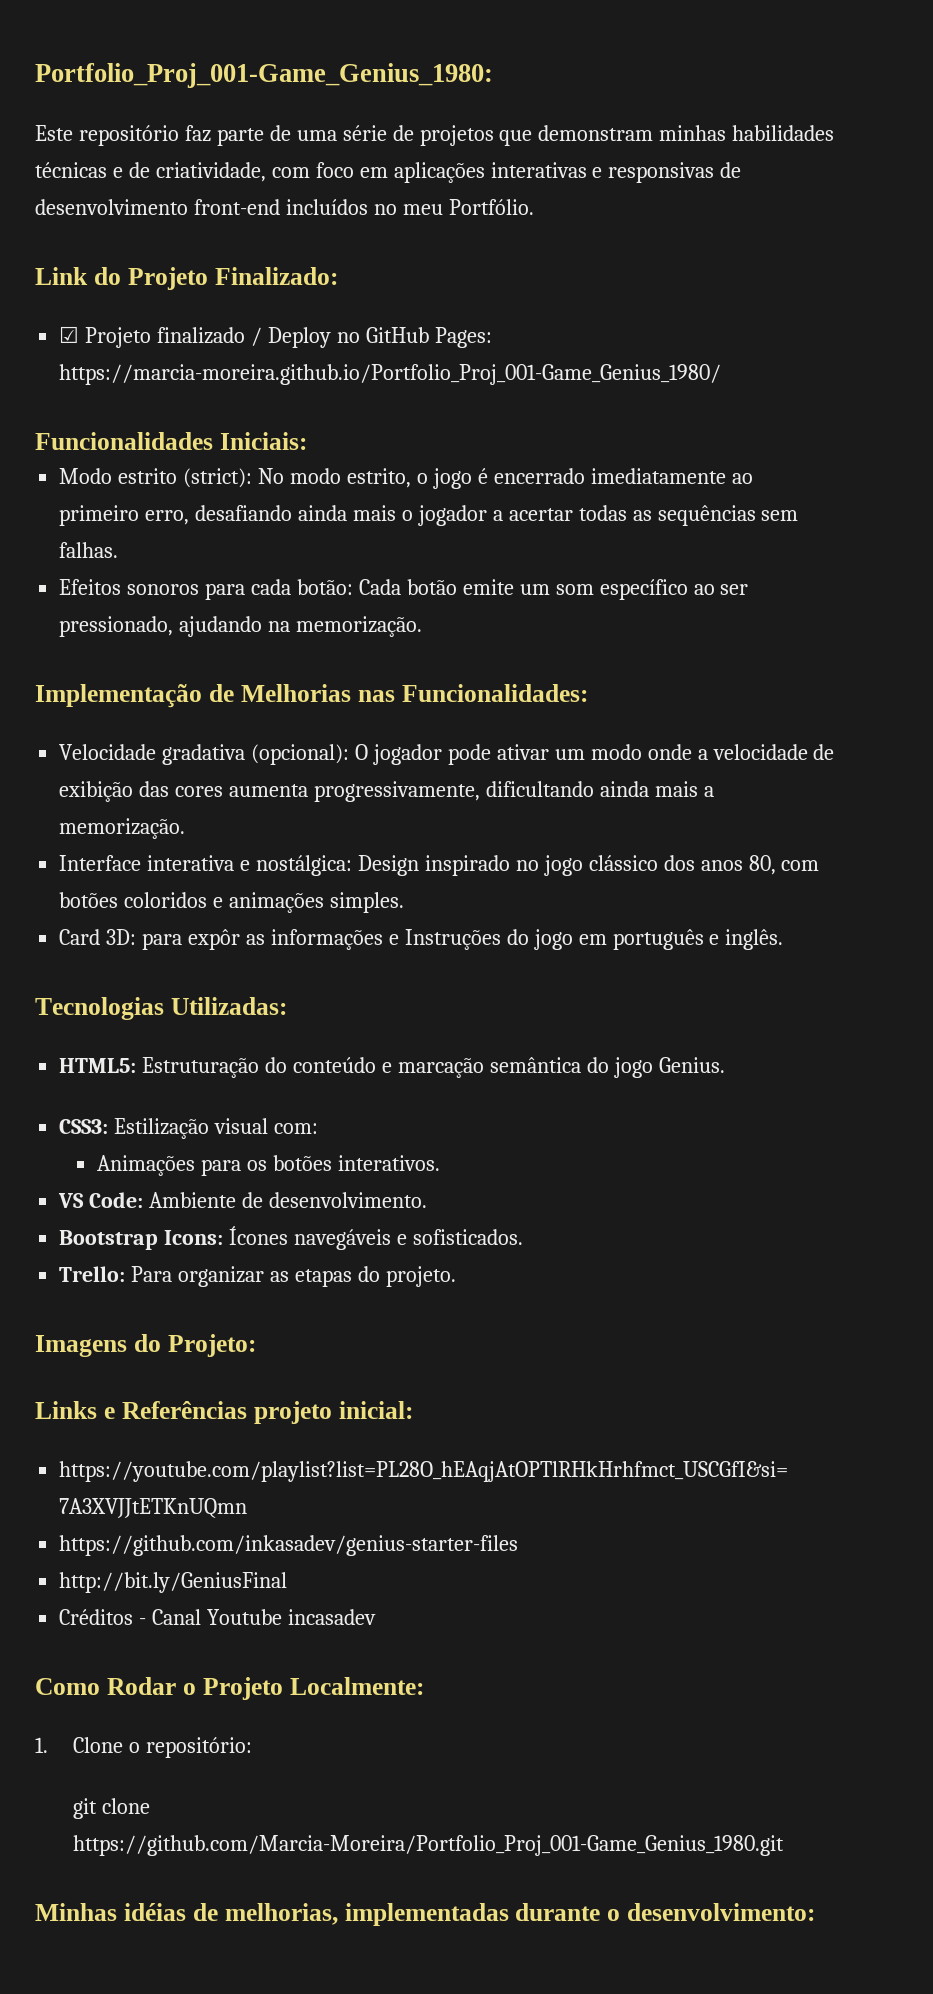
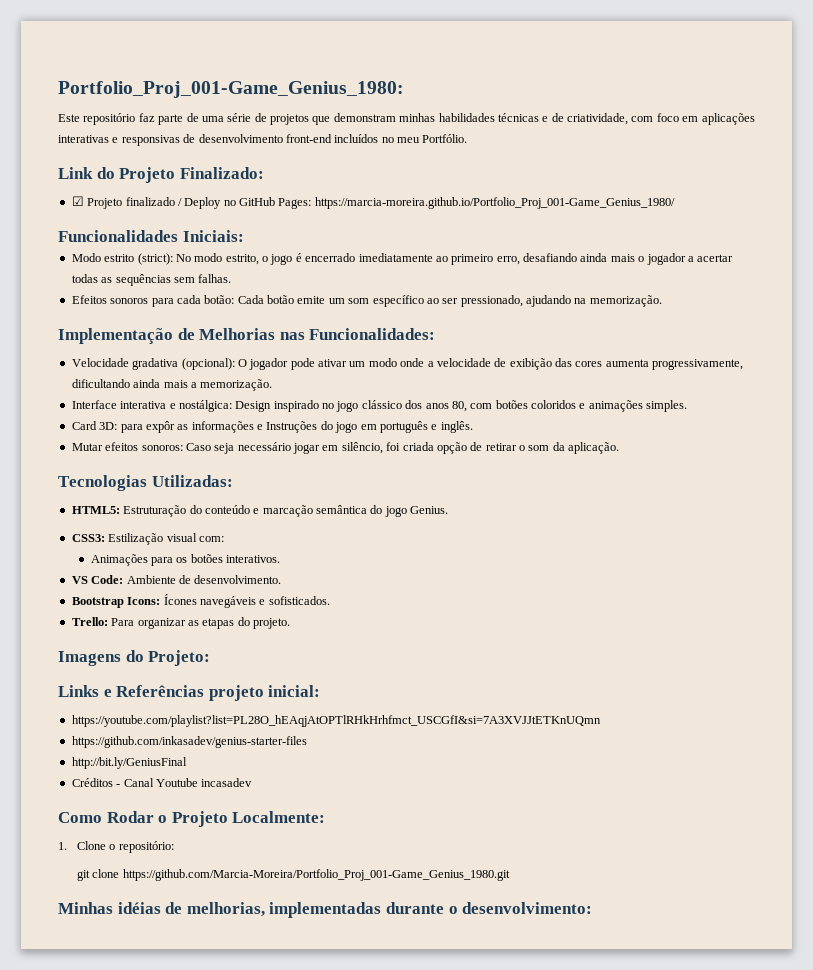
+ Mutar efeitos sonoros: Caso seja necessário jogar em silêncio, foi criada opção de retirar o som da aplicação.

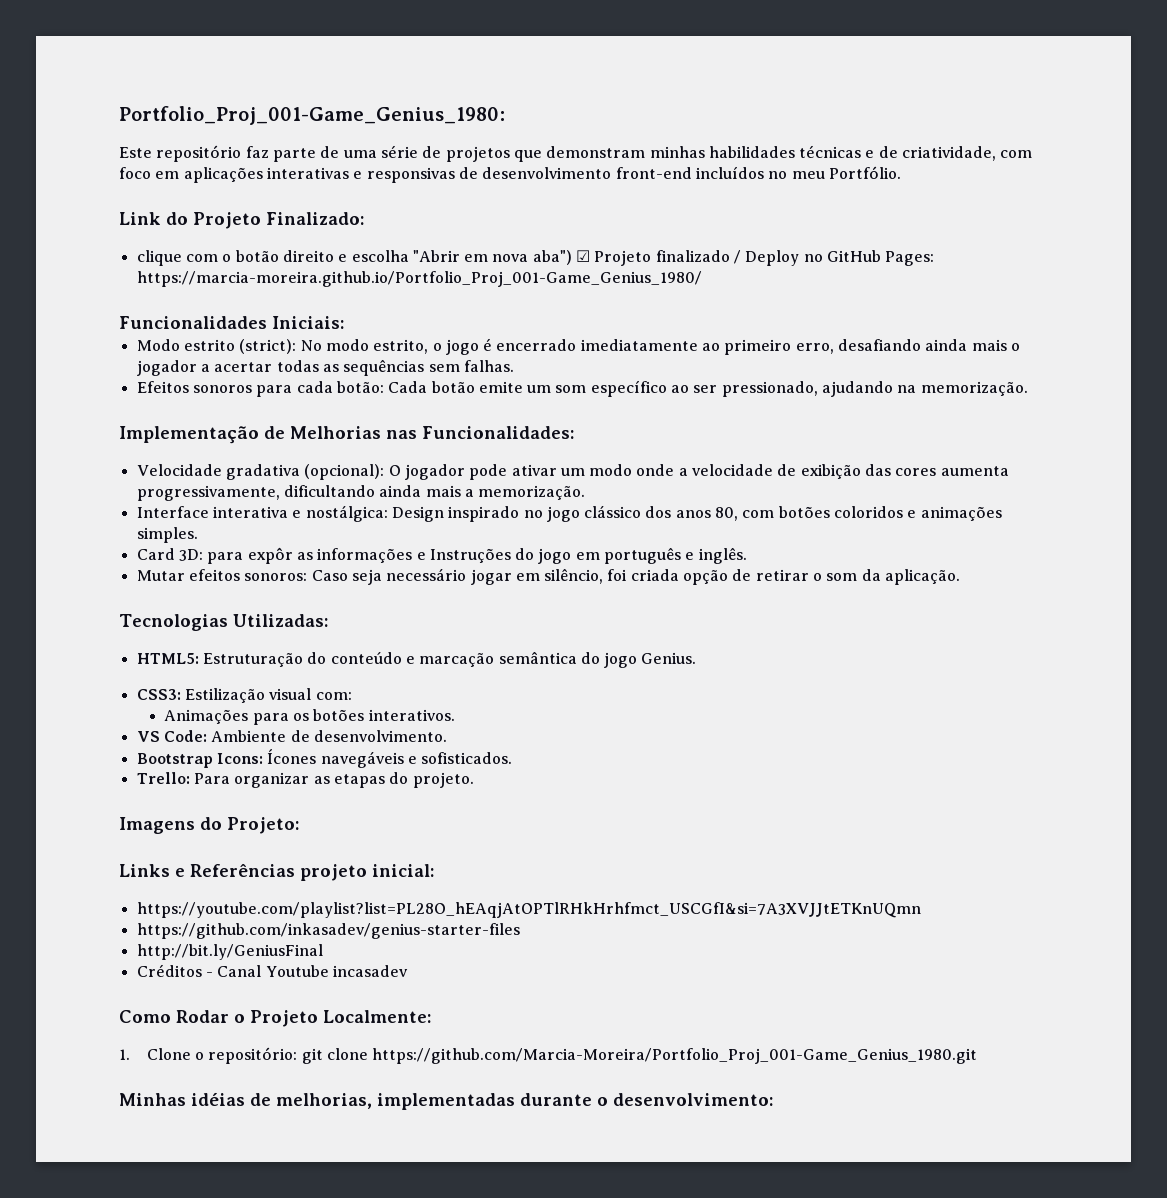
- ☑ Projeto finalizado / Deploy no GitHub Pages: https://marcia-moreira.github.io/Portfolio_Proj_001-Game_Genius_1980/
+ clique com o botão direito e escolha "Abrir em nova aba") ☑ Projeto finalizado / Deploy no GitHub Pages: https://marcia-moreira.github.io/Portfolio_Proj_001-Game_Genius_1980/
- 1. Clone o repositório:
- git clone https://github.com/Marcia-Moreira/Portfolio_Proj_001-Game_Genius_1980.git
+ 1. Clone o repositório: git clone https://github.com/Marcia-Moreira/Portfolio_Proj_001-Game_Genius_1980.git

